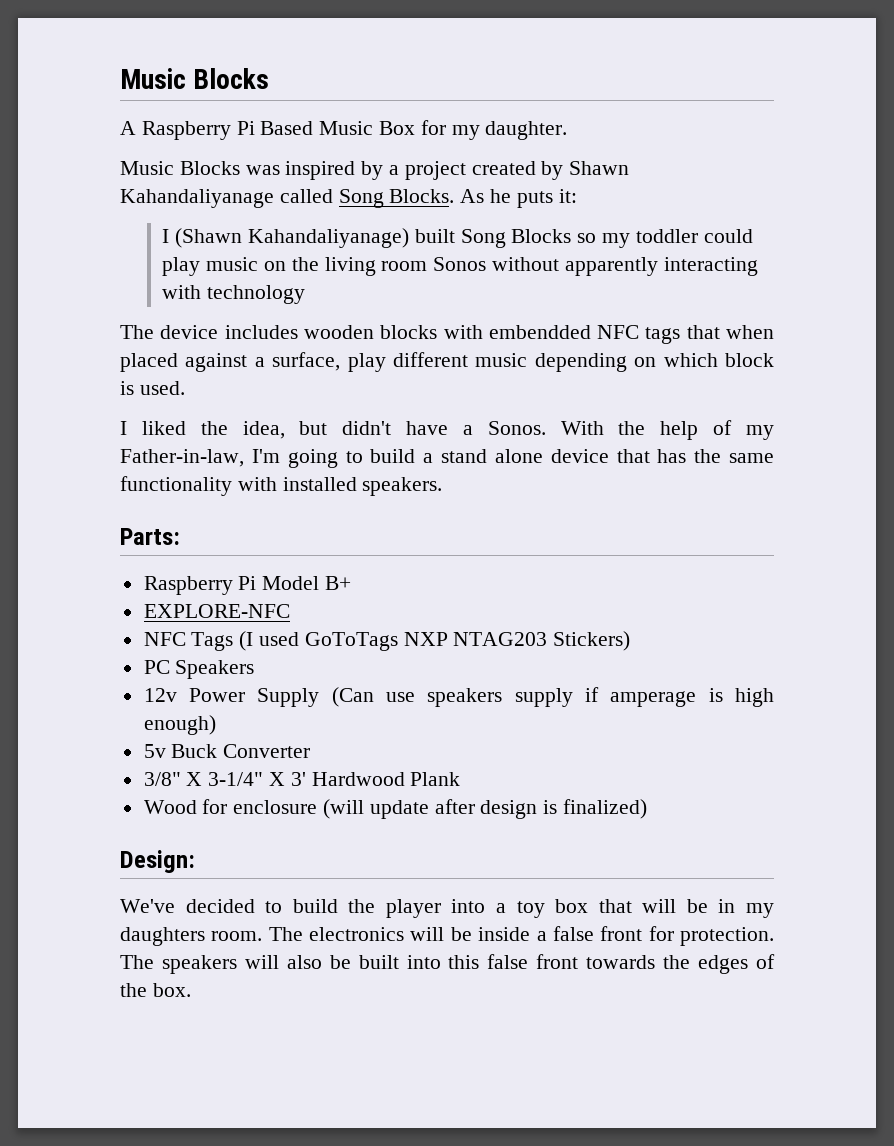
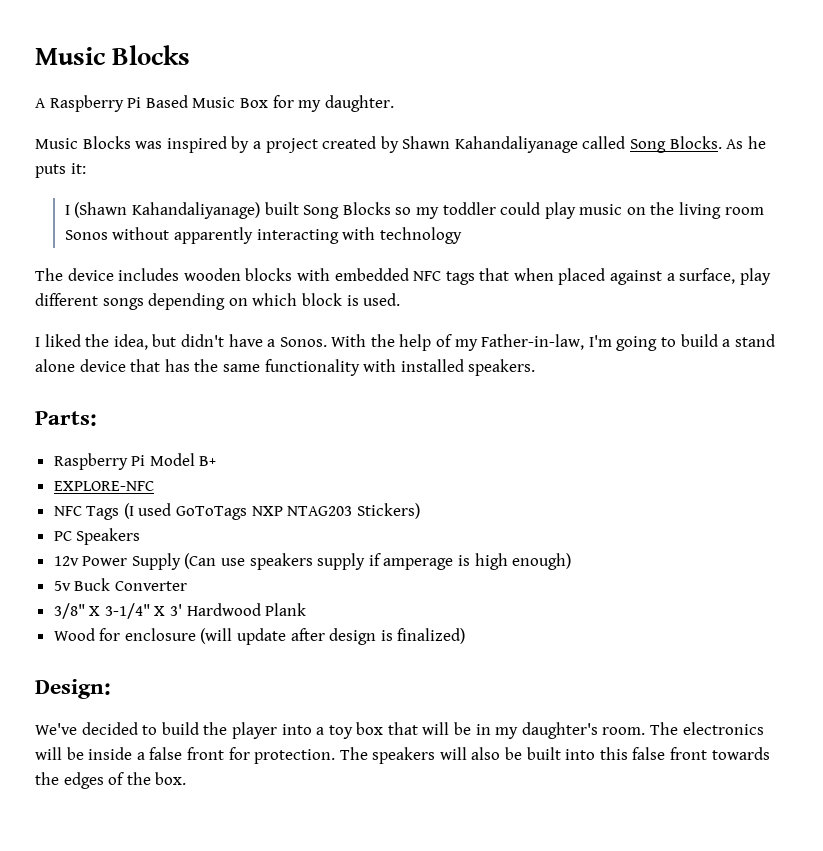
- The device includes wooden blocks with embendded NFC tags that when placed against a surface, play different music depending on which block is used.
+ The device includes wooden blocks with embedded NFC tags that when placed against a surface, play different songs depending on which block is used.
- We've decided to build the player into a toy box that will be in my daughters room.
+ We've decided to build the player into a toy box that will be in my daughter's room.

